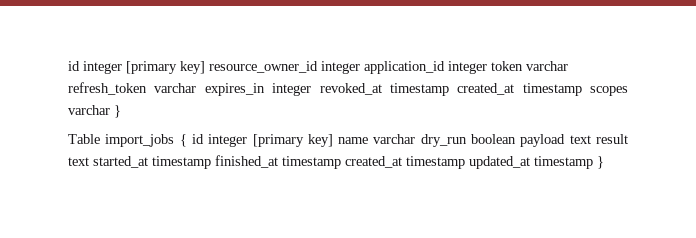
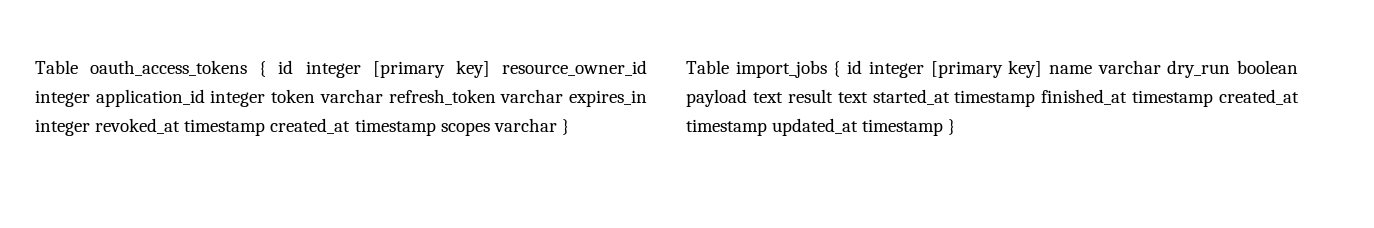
- id integer [primary key] resource_owner_id integer application_id integer token varchar refresh_token varchar expires_in integer revoked_at timestamp created_at timestamp scopes varchar }
+ Table oauth_access_tokens { id integer [primary key] resource_owner_id integer application_id integer token varchar refresh_token varchar expires_in integer revoked_at timestamp created_at timestamp scopes varchar }

